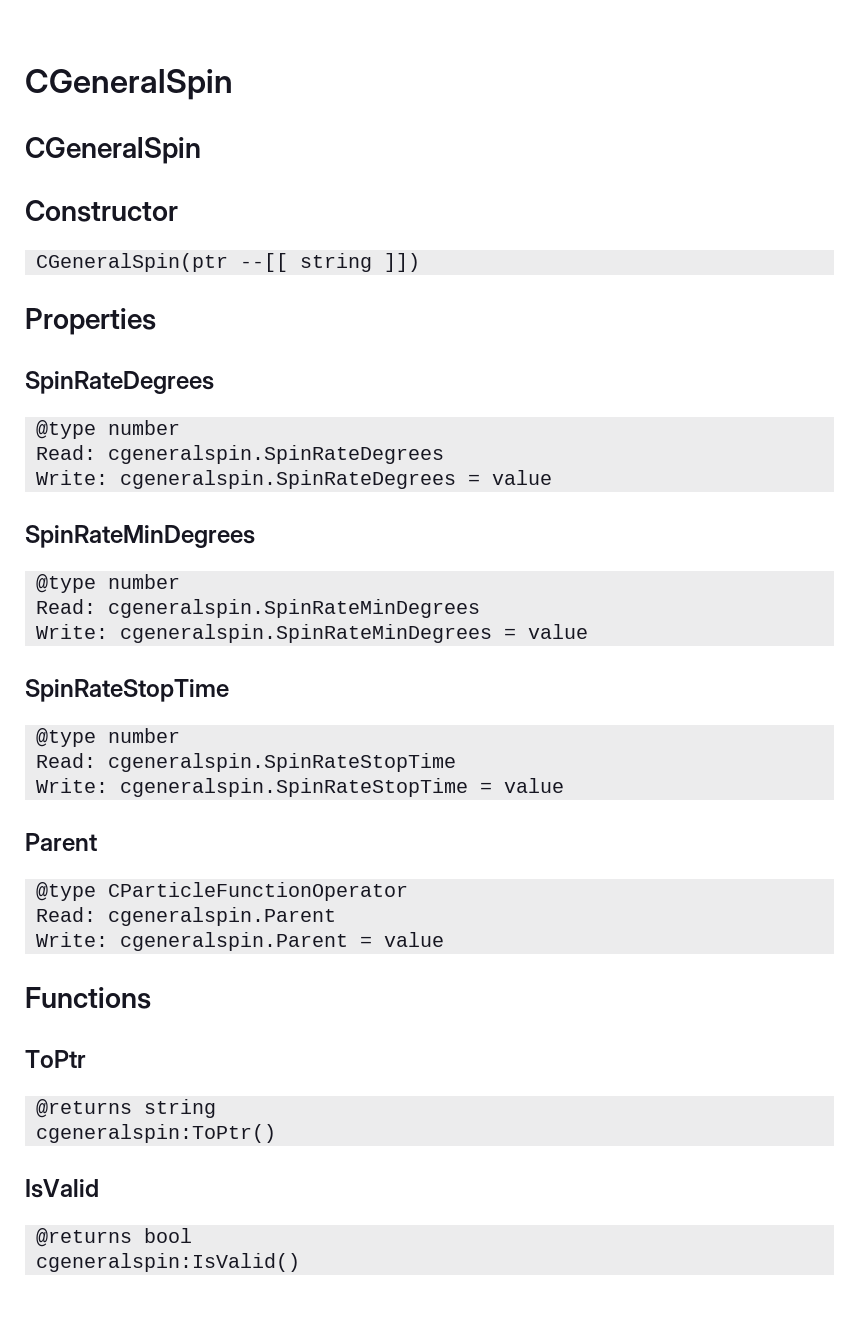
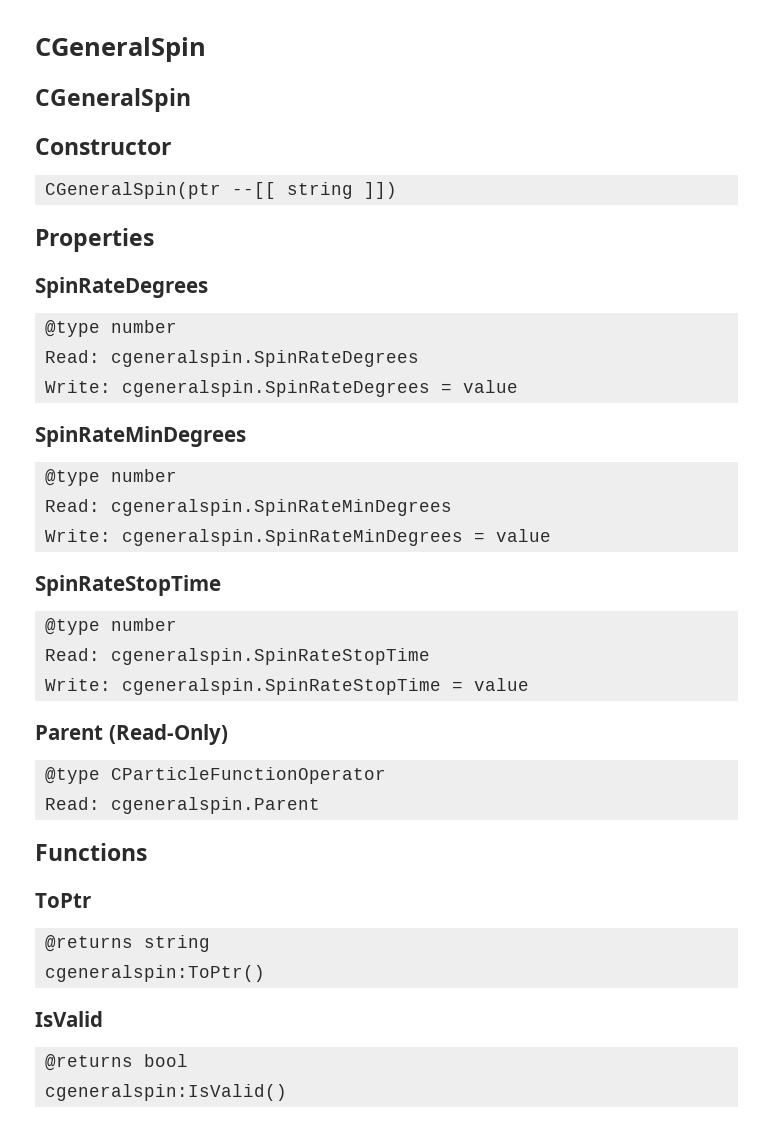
- Parent
+ Parent (Read-Only)
- Write: cgeneralspin.Parent = value

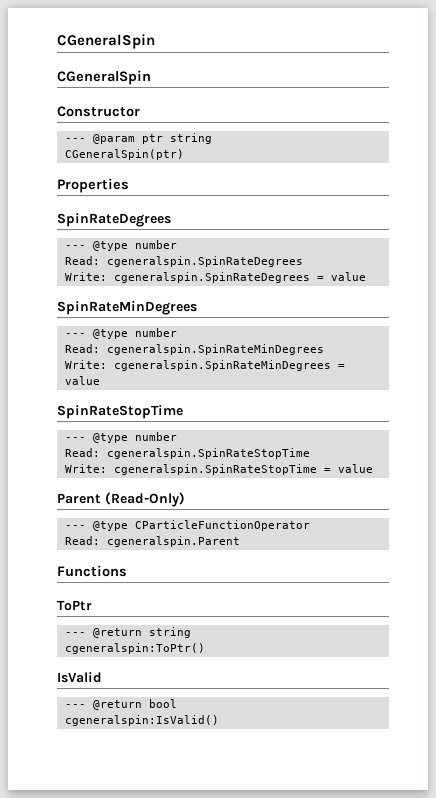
- CGeneralSpin(ptr --[[ string ]])
+ --- @param ptr string
+ CGeneralSpin(ptr)
  SpinRateDegrees
- @type number
+ --- @type number
  SpinRateMinDegrees
- @type number
+ --- @type number
  SpinRateStopTime
- @type number
+ --- @type number
- @type CParticleFunctionOperator
+ --- @type CParticleFunctionOperator
- @returns string
+ --- @return string
- @returns bool
+ --- @return bool

